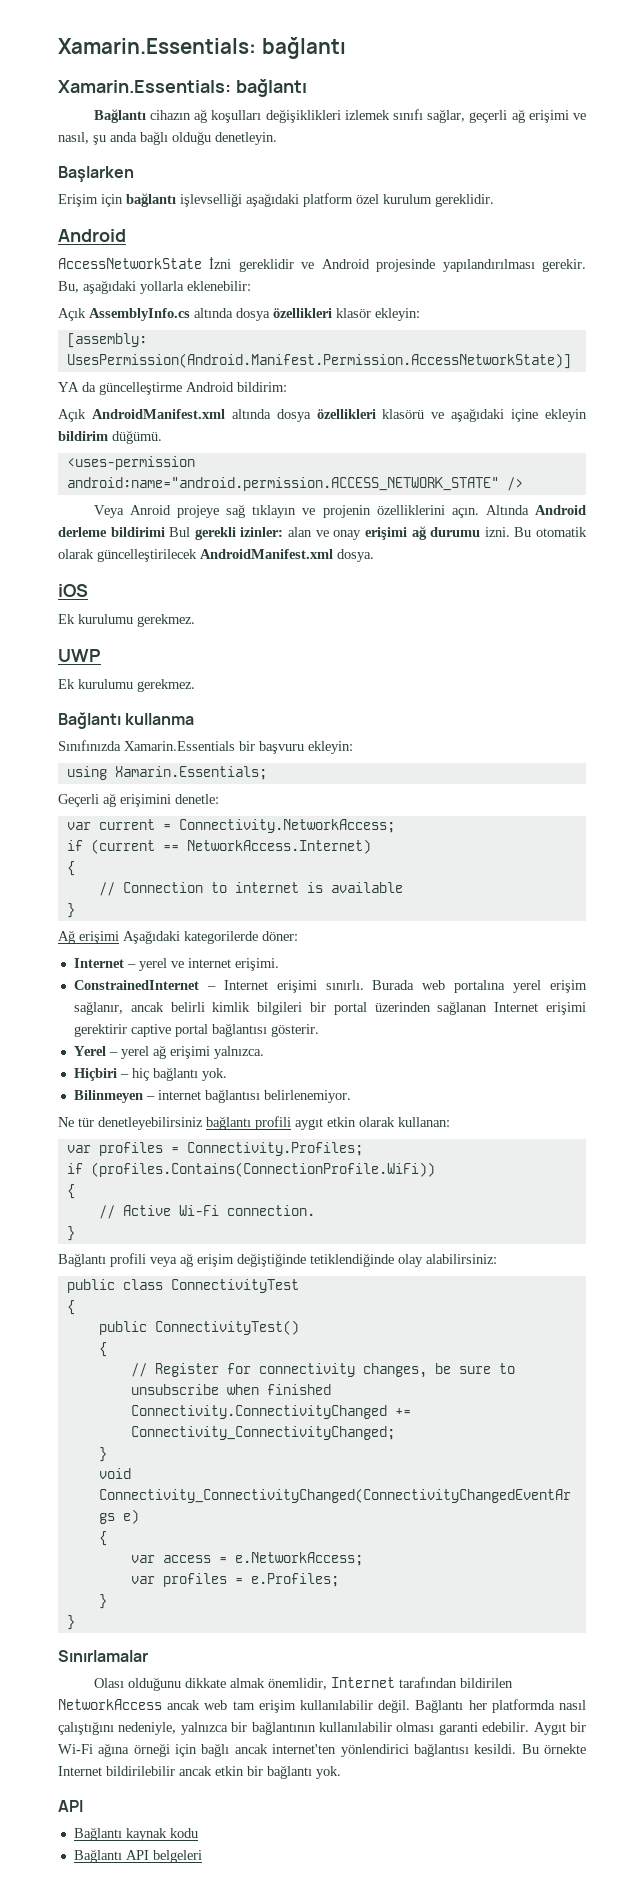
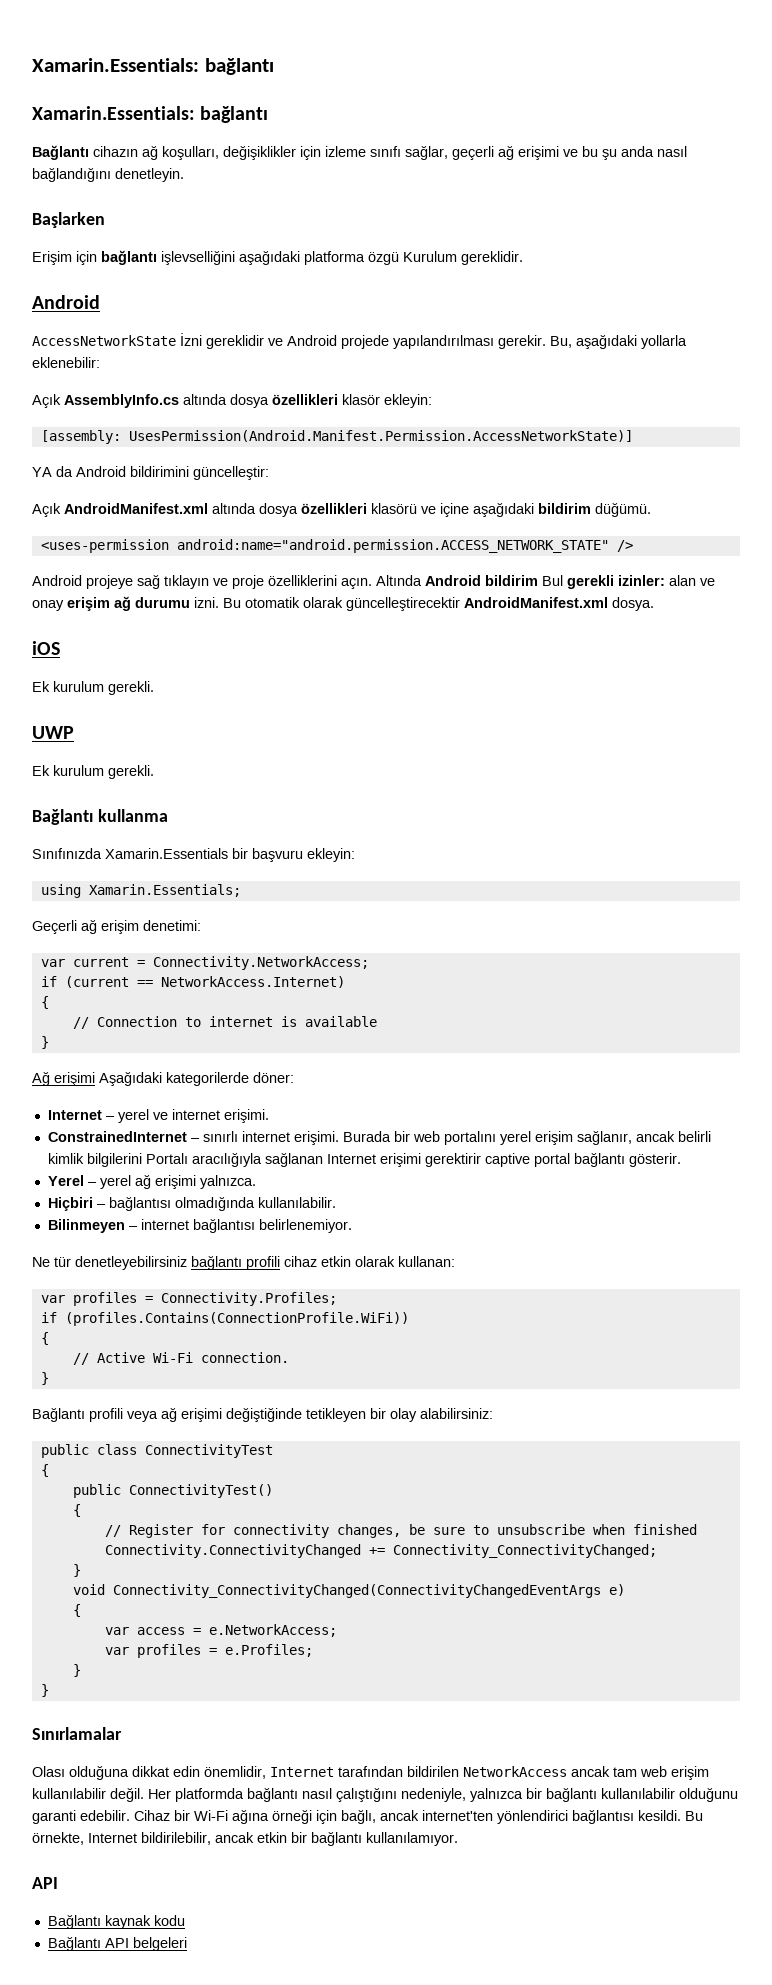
- Bağlantı cihazın ağ koşulları değişiklikleri izlemek sınıfı sağlar, geçerli ağ erişimi ve nasıl, şu anda bağlı olduğu denetleyin.
+ Bağlantı cihazın ağ koşulları, değişiklikler için izleme sınıfı sağlar, geçerli ağ erişimi ve bu şu anda nasıl bağlandığını denetleyin.
- Erişim için bağlantı işlevselliği aşağıdaki platform özel kurulum gereklidir.
+ Erişim için bağlantı işlevselliğini aşağıdaki platforma özgü Kurulum gereklidir.
- AccessNetworkState İzni gereklidir ve Android projesinde yapılandırılması gerekir.
+ AccessNetworkState İzni gereklidir ve Android projede yapılandırılması gerekir.
- YA da güncelleştirme Android bildirim:
+ YA da Android bildirimini güncelleştir:
- Açık AndroidManifest.xml altında dosya özellikleri klasörü ve aşağıdaki içine ekleyin bildirim düğümü.
+ Açık AndroidManifest.xml altında dosya özellikleri klasörü ve içine aşağıdaki bildirim düğümü.
- Veya Anroid projeye sağ tıklayın ve projenin özelliklerini açın.
+ Android projeye sağ tıklayın ve proje özelliklerini açın.
- Altında Android derleme bildirimi Bul gerekli izinler: alan ve onay erişimi ağ durumu izni.
+ Altında Android bildirim Bul gerekli izinler: alan ve onay erişim ağ durumu izni.
- Bu otomatik olarak güncelleştirilecek AndroidManifest.xml dosya.
+ Bu otomatik olarak güncelleştirecektir AndroidManifest.xml dosya.
  iOS
- Ek kurulumu gerekmez.
+ Ek kurulum gerekli.
  UWP
- Ek kurulumu gerekmez.
+ Ek kurulum gerekli.
- Geçerli ağ erişimini denetle:
+ Geçerli ağ erişim denetimi:
- ConstrainedInternet – Internet erişimi sınırlı. Burada web portalına yerel erişim sağlanır, ancak belirli kimlik bilgileri bir portal üzerinden sağlanan Internet erişimi gerektirir captive portal bağlantısı gösterir.
+ ConstrainedInternet – sınırlı internet erişimi. Burada bir web portalını yerel erişim sağlanır, ancak belirli kimlik bilgilerini Portalı aracılığıyla sağlanan Internet erişimi gerektirir captive portal bağlantı gösterir.
- Hiçbiri – hiç bağlantı yok.
+ Hiçbiri – bağlantısı olmadığında kullanılabilir.
- Ne tür denetleyebilirsiniz bağlantı profili aygıt etkin olarak kullanan:
+ Ne tür denetleyebilirsiniz bağlantı profili cihaz etkin olarak kullanan:
- Bağlantı profili veya ağ erişim değiştiğinde tetiklendiğinde olay alabilirsiniz:
+ Bağlantı profili veya ağ erişimi değiştiğinde tetikleyen bir olay alabilirsiniz:
- Olası olduğunu dikkate almak önemlidir, Internet tarafından bildirilen NetworkAccess ancak web tam erişim kullanılabilir değil.
+ Olası olduğuna dikkat edin önemlidir, Internet tarafından bildirilen NetworkAccess ancak tam web erişim kullanılabilir değil.
- Bağlantı her platformda nasıl çalıştığını nedeniyle, yalnızca bir bağlantının kullanılabilir olması garanti edebilir.
+ Her platformda bağlantı nasıl çalıştığını nedeniyle, yalnızca bir bağlantı kullanılabilir olduğunu garanti edebilir.
- Aygıt bir Wi-Fi ağına örneği için bağlı ancak internet'ten yönlendirici bağlantısı kesildi.
+ Cihaz bir Wi-Fi ağına örneği için bağlı, ancak internet'ten yönlendirici bağlantısı kesildi.
- Bu örnekte Internet bildirilebilir ancak etkin bir bağlantı yok.
+ Bu örnekte, Internet bildirilebilir, ancak etkin bir bağlantı kullanılamıyor.

